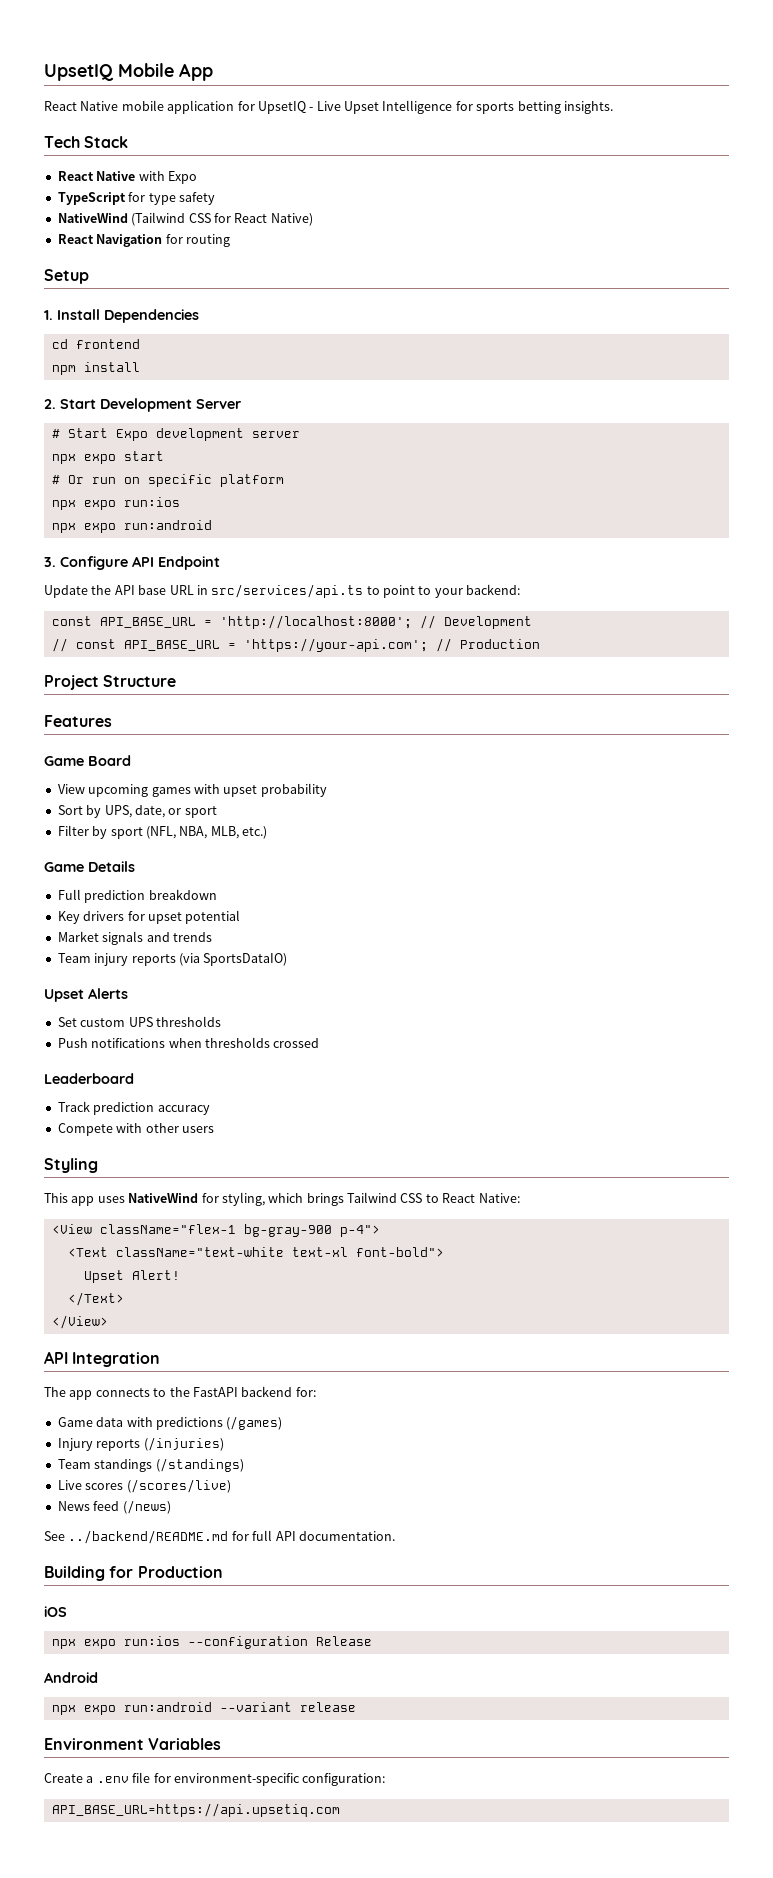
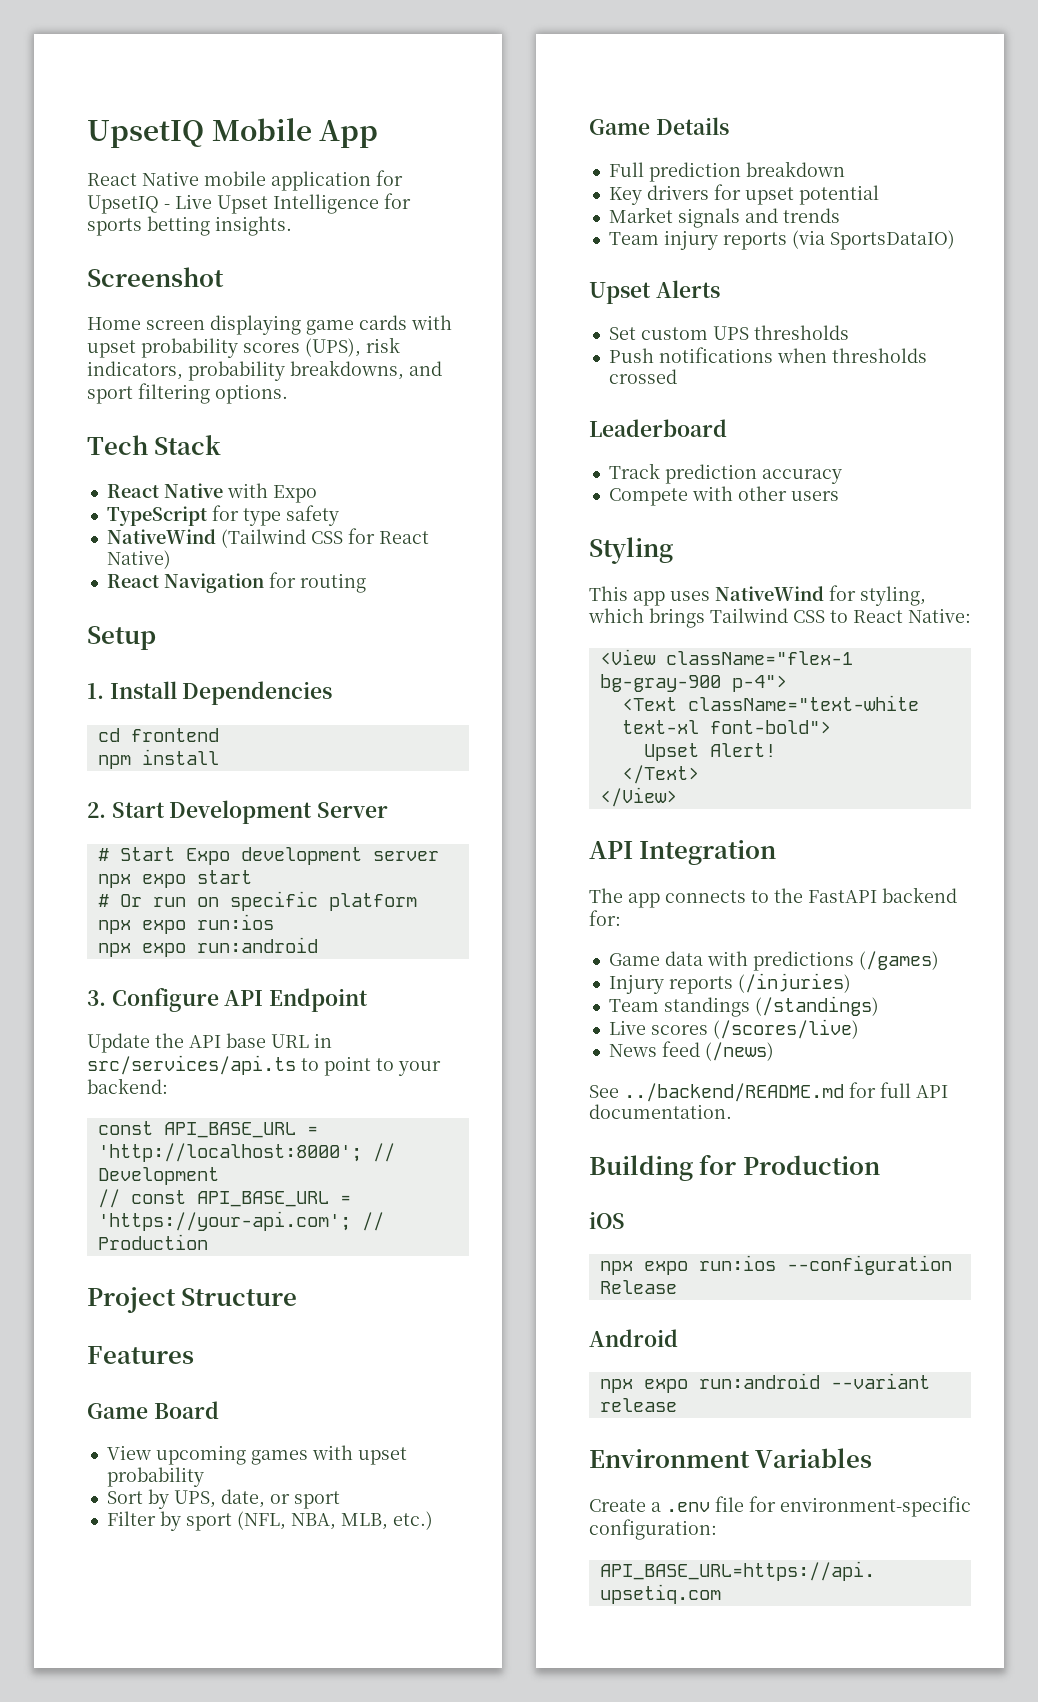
+ Screenshot
+ Home screen displaying game cards with upset probability scores (UPS), risk indicators, probability breakdowns, and sport filtering options.

